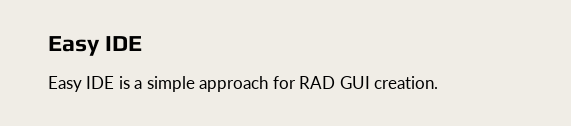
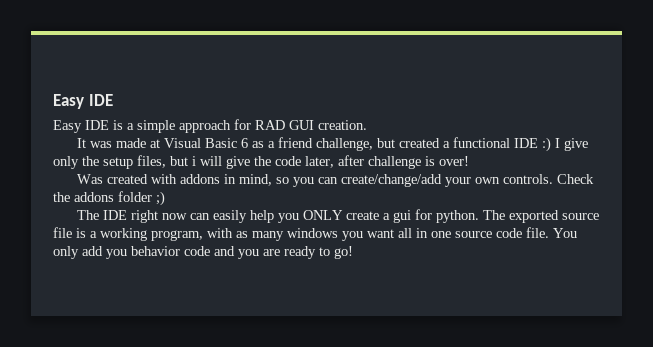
+ It was made at Visual Basic 6 as a friend challenge, but created a functional IDE :) I give only the setup files, but i will give the code later, after challenge is over!
+ Was created with addons in mind, so you can create/change/add your own controls. Check the addons folder ;)
+ The IDE right now can easily help you ONLY create a gui for python. The exported source file is a working program, with as many windows you want all in one source code file. You only add you behavior code and you are ready to go!

